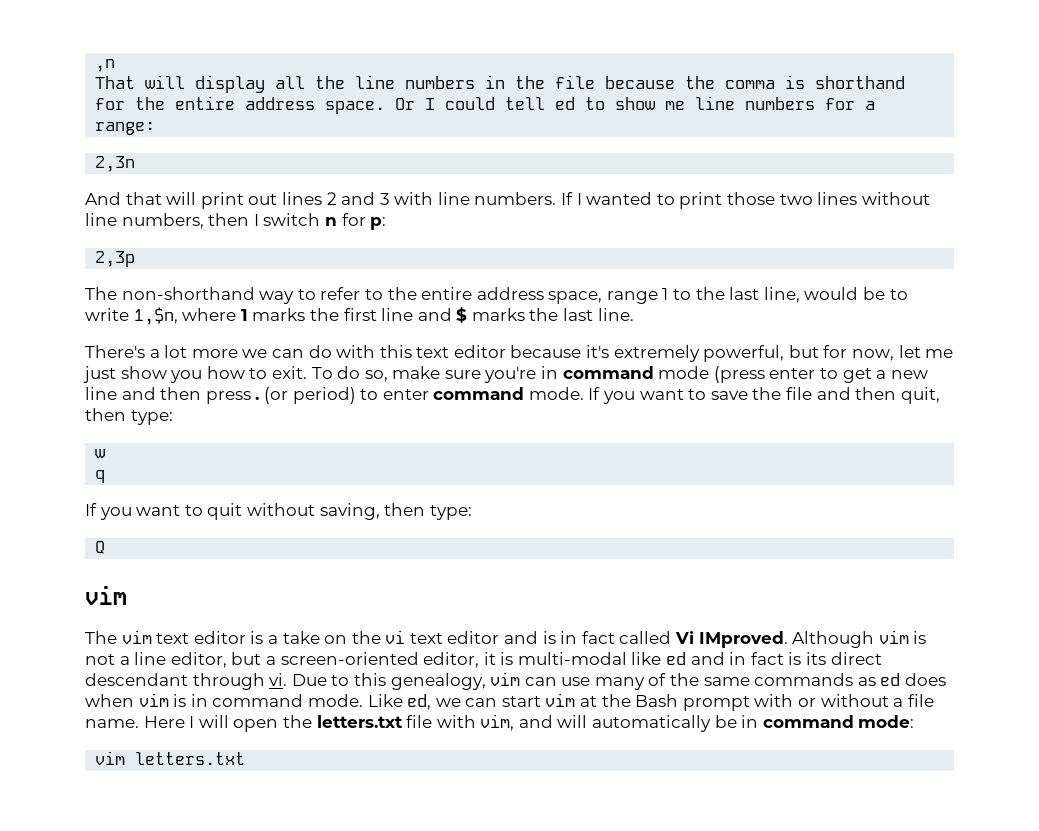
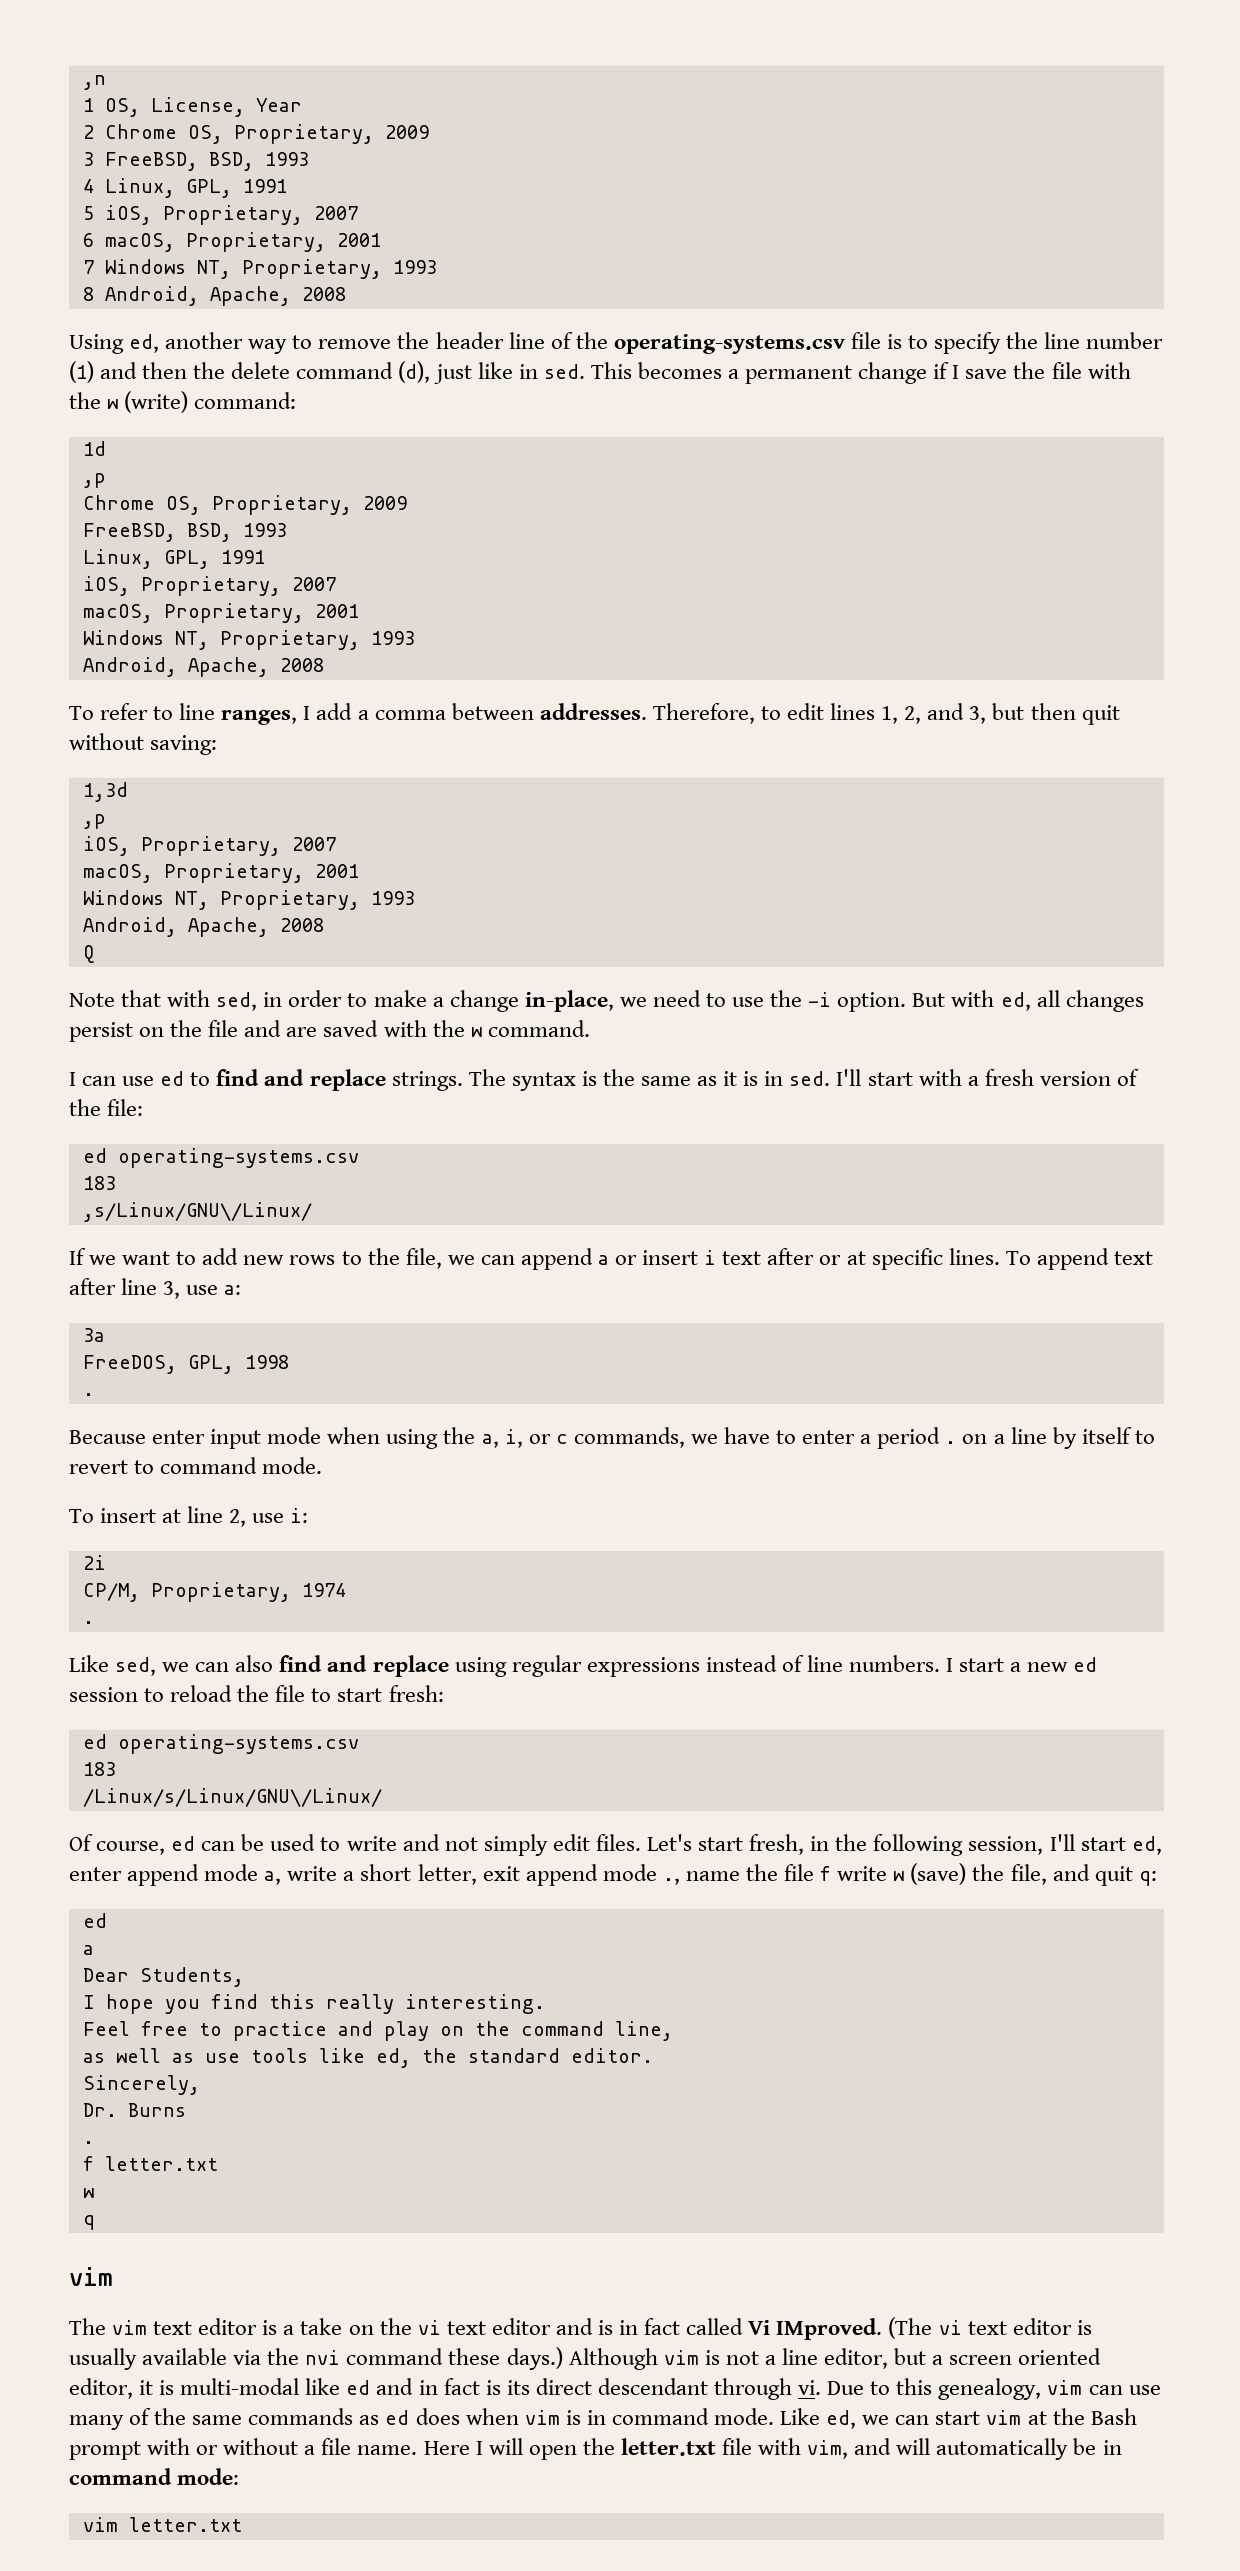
- That will display all the line numbers in the file because the comma is shorthand for the entire address space. Or I could tell ed to show me line numbers for a range:
- 2,3n
- And that will print out lines 2 and 3 with line numbers. If I wanted to print those two lines without line numbers, then I switch n for p:
- 2,3p
- The non-shorthand way to refer to the entire address space, range 1 to the last line, would be to write 1,$n, where 1 marks the first line and $ marks the last line.
- There's a lot more we can do with this text editor because it's extremely powerful, but for now, let me just show you how to exit. To do so, make sure you're in command mode (press enter to get a new line and then press . (or period) to enter command mode. If you want to save the file and then quit, then type:
+ 1 OS, License, Year
+ 2 Chrome OS, Proprietary, 2009
+ 3 FreeBSD, BSD, 1993
+ 4 Linux, GPL, 1991
+ 5 iOS, Proprietary, 2007
+ 6 macOS, Proprietary, 2001
+ 7 Windows NT, Proprietary, 1993
+ 8 Android, Apache, 2008
+ Using ed, another way to remove the header line of the operating-systems.csv file is to specify the line number (1) and then the delete command (d), just like in sed. This becomes a permanent change if I save the file with the w (write) command:
+ 1d
+ ,p
+ Chrome OS, Proprietary, 2009
+ FreeBSD, BSD, 1993
+ Linux, GPL, 1991
+ iOS, Proprietary, 2007
+ macOS, Proprietary, 2001
+ Windows NT, Proprietary, 1993
+ Android, Apache, 2008
+ To refer to line ranges, I add a comma between addresses. Therefore, to edit lines 1, 2, and 3, but then quit without saving:
+ 1,3d
+ ,p
+ iOS, Proprietary, 2007
+ macOS, Proprietary, 2001
+ Windows NT, Proprietary, 1993
+ Android, Apache, 2008
+ Q
+ Note that with sed, in order to make a change in-place, we need to use the -i option. But with ed, all changes persist on the file and are saved with the w command.
+ I can use ed to find and replace strings. The syntax is the same as it is in sed. I'll start with a fresh version of the file:
+ ed operating-systems.csv
+ 183
+ ,s/Linux/GNU\/Linux/
+ If we want to add new rows to the file, we can append a or insert i text after or at specific lines. To append text after line 3, use a:
+ 3a
+ FreeDOS, GPL, 1998
+ .
+ Because enter input mode when using the a, i, or c commands, we have to enter a period . on a line by itself to revert to command mode.
+ To insert at line 2, use i:
+ 2i
+ CP/M, Proprietary, 1974
+ .
+ Like sed, we can also find and replace using regular expressions instead of line numbers. I start a new ed session to reload the file to start fresh:
+ ed operating-systems.csv
+ 183
+ /Linux/s/Linux/GNU\/Linux/
+ Of course, ed can be used to write and not simply edit files. Let's start fresh, in the following session, I'll start ed, enter append mode a, write a short letter, exit append mode ., name the file f write w (save) the file, and quit q:
+ ed
+ a
+ Dear Students,
+ I hope you find this really interesting.
+ Feel free to practice and play on the command line,
+ as well as use tools like ed, the standard editor.
+ Sincerely,
+ Dr. Burns
+ .
+ f letter.txt
  w
  q
- If you want to quit without saving, then type:
- Q
+ (The vi text editor is usually available via the nvi command these days.)
- Although vim is not a line editor, but a screen-oriented editor, it is multi-modal like ed and in fact is its direct descendant through vi.
+ Although vim is not a line editor, but a screen oriented editor, it is multi-modal like ed and in fact is its direct descendant through vi.
- Here I will open the letters.txt file with vim, and will automatically be in command mode:
+ Here I will open the letter.txt file with vim, and will automatically be in command mode:
- vim letters.txt
+ vim letter.txt

